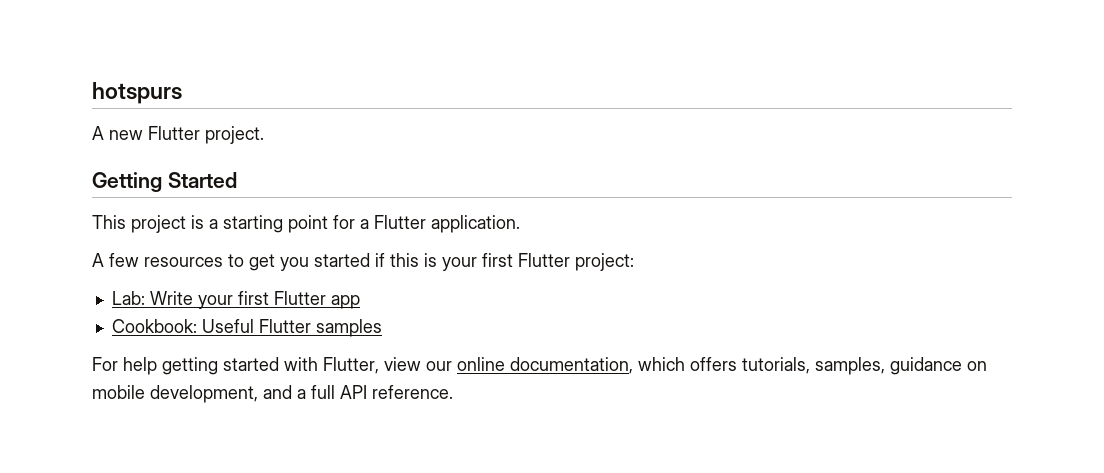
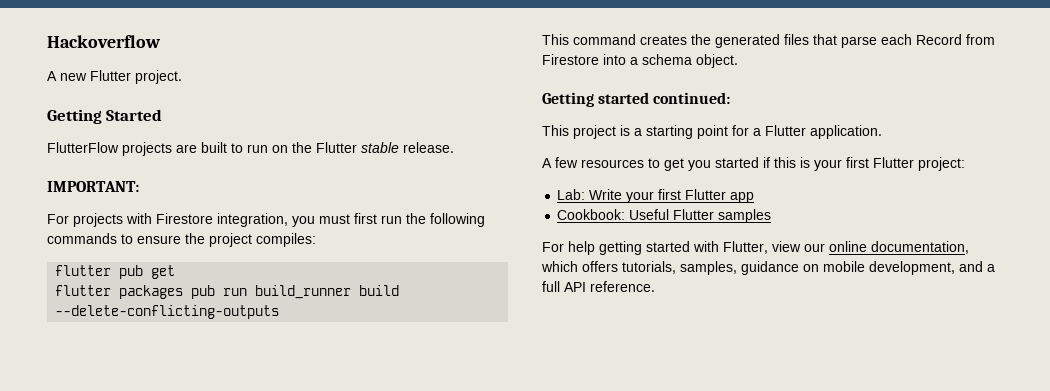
- hotspurs
+ Hackoverflow
+ FlutterFlow projects are built to run on the Flutter stable release.
+ IMPORTANT:
+ For projects with Firestore integration, you must first run the following commands to ensure the project compiles:
+ flutter pub get
+ flutter packages pub run build_runner build --delete-conflicting-outputs
+ This command creates the generated files that parse each Record from Firestore into a schema object.
+ Getting started continued:

